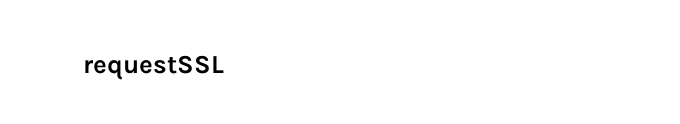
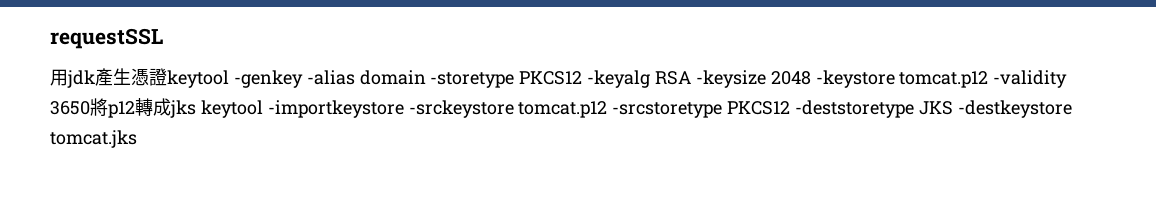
+ 用jdk產生憑證keytool -genkey -alias domain -storetype PKCS12 -keyalg RSA -keysize 2048 -keystore tomcat.p12 -validity 3650將p12轉成jks keytool -importkeystore -srckeystore tomcat.p12 -srcstoretype PKCS12 -deststoretype JKS -destkeystore tomcat.jks

